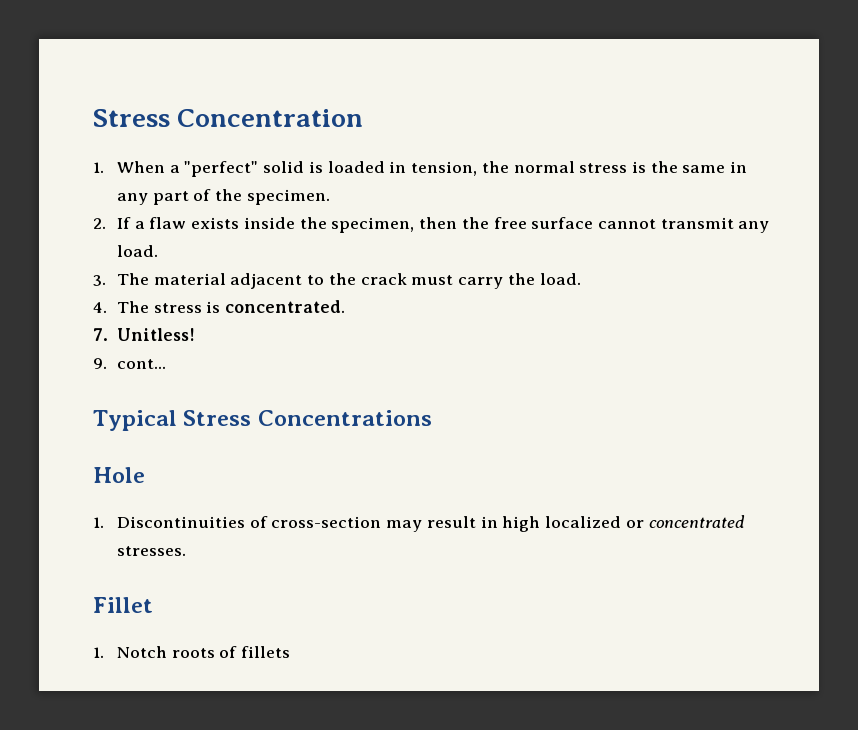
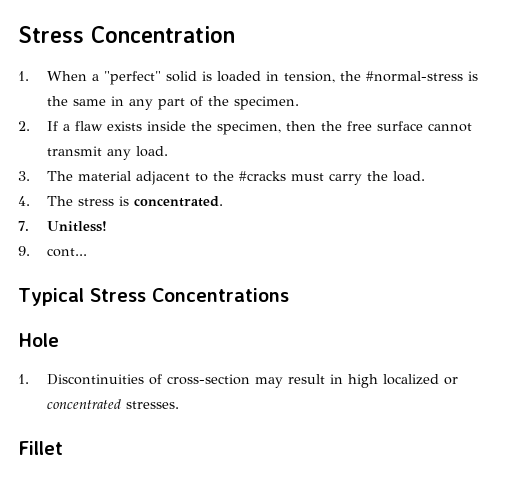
- 1. When a "perfect" solid is loaded in tension, the normal stress is the same in any part of the specimen.
+ 1. When a "perfect" solid is loaded in tension, the #normal-stress is the same in any part of the specimen.
- 3. The material adjacent to the crack must carry the load.
+ 3. The material adjacent to the #cracks must carry the load.
- 1. Notch roots of fillets

